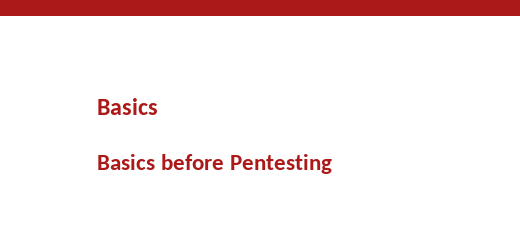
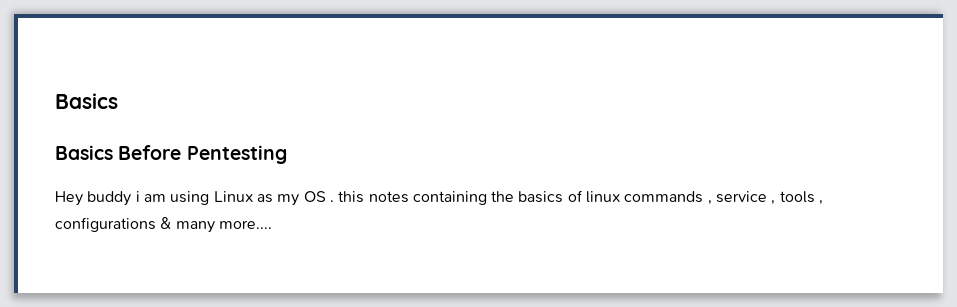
- Basics before Pentesting
+ Basics Before Pentesting
+ Hey buddy i am using Linux as my OS . this notes containing the basics of linux commands , service , tools , configurations & many more....

